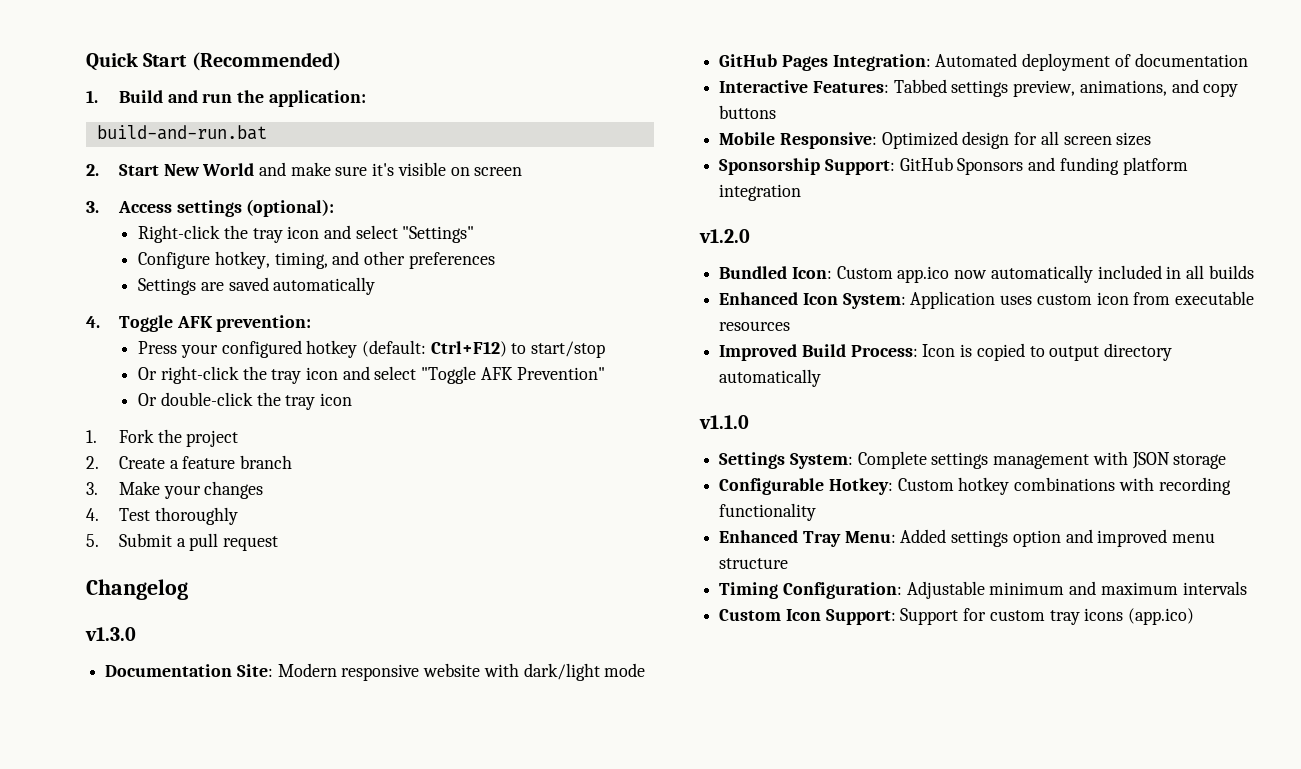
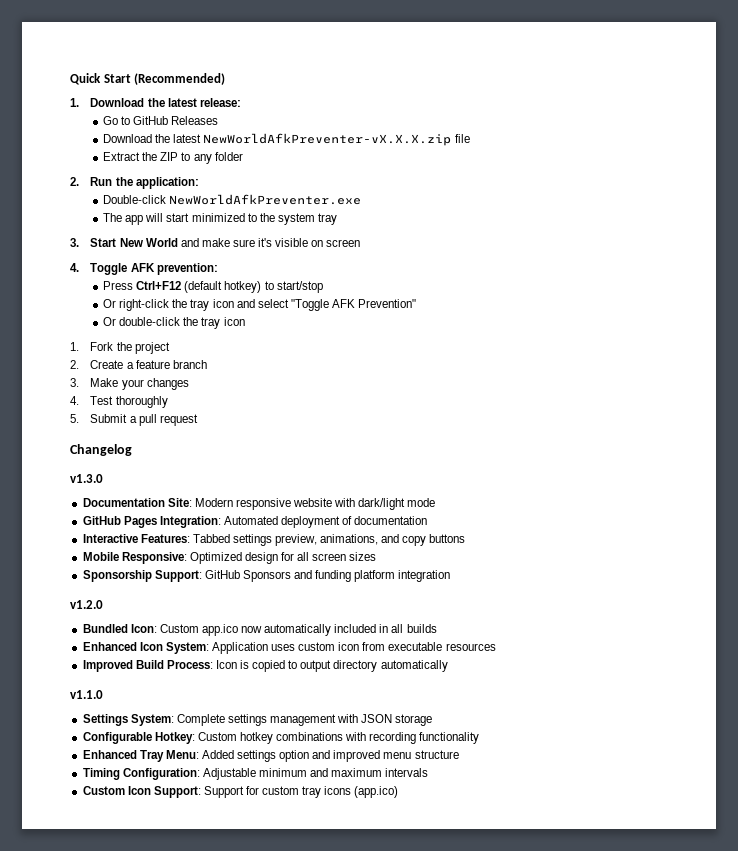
- 1. Build and run the application:
- build-and-run.bat
- 2. Start New World and make sure it's visible on screen
+ 1. Download the latest release:
+ Go to GitHub Releases
+ Download the latest NewWorldAfkPreventer-vX.X.X.zip file
+ Extract the ZIP to any folder
+ 2. Run the application:
+ Double-click NewWorldAfkPreventer.exe
+ The app will start minimized to the system tray
+ 3. Start New World and make sure it's visible on screen
- 3. Access settings (optional):
- Right-click the tray icon and select "Settings"
- Configure hotkey, timing, and other preferences
- Settings are saved automatically
- Press your configured hotkey (default: Ctrl+F12) to start/stop
+ Press Ctrl+F12 (default hotkey) to start/stop

